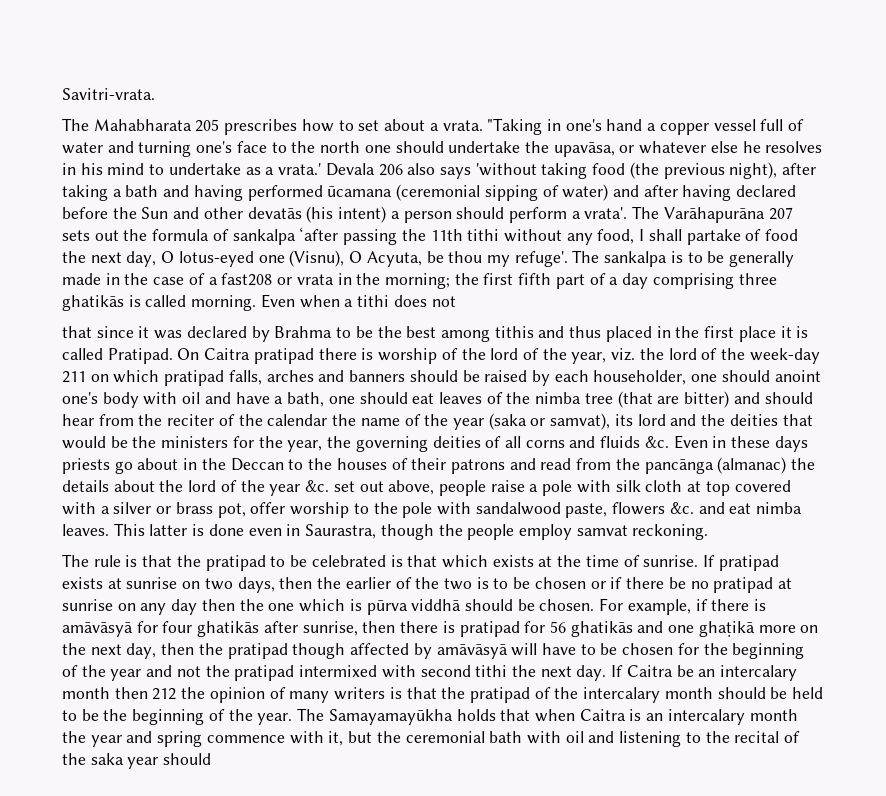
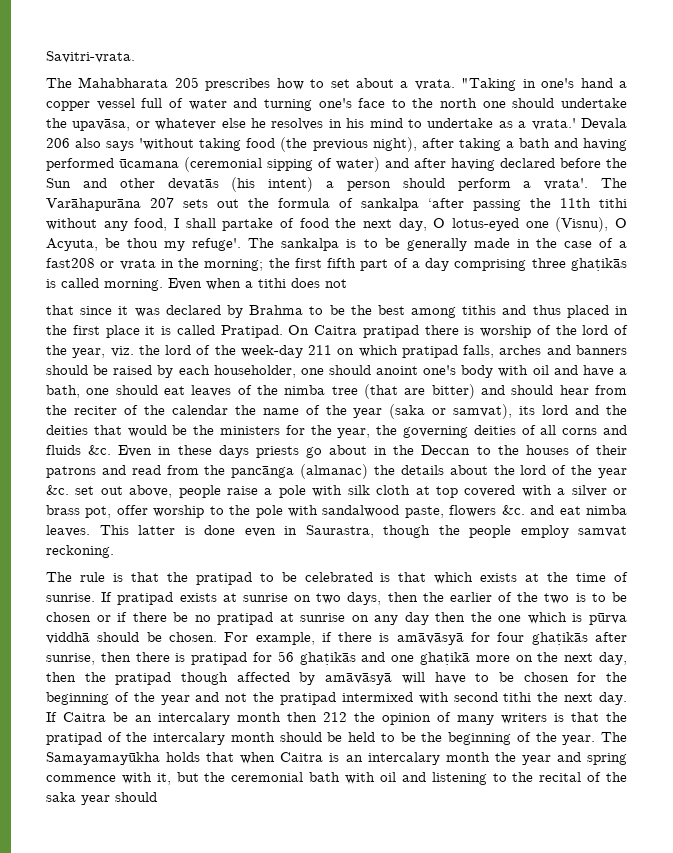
- The sankalpa is to be generally made in the case of a fast208 or vrata in the morning; the first fifth part of a day comprising three ghatikās is called morning.
+ The sankalpa is to be generally made in the case of a fast208 or vrata in the morning; the first fifth part of a day comprising three ghaṭikās is called morning.
- For example, if there is amāvāsyā for four ghatikās after sunrise, then there is pratipad for 56 ghatikās and one ghaṭikā more on the next day, then the pratipad though affected by amāvāsyā will have to be chosen for the beginning of the year and not the pratipad intermixed with second tithi the next day.
+ For example, if there is amāvāsyā for four ghaṭikās after sunrise, then there is pratipad for 56 ghaṭikās and one ghaṭikā more on the next day, then the pratipad though affected by amāvāsyā will have to be chosen for the beginning of the year and not the pratipad intermixed with second tithi the next day.

